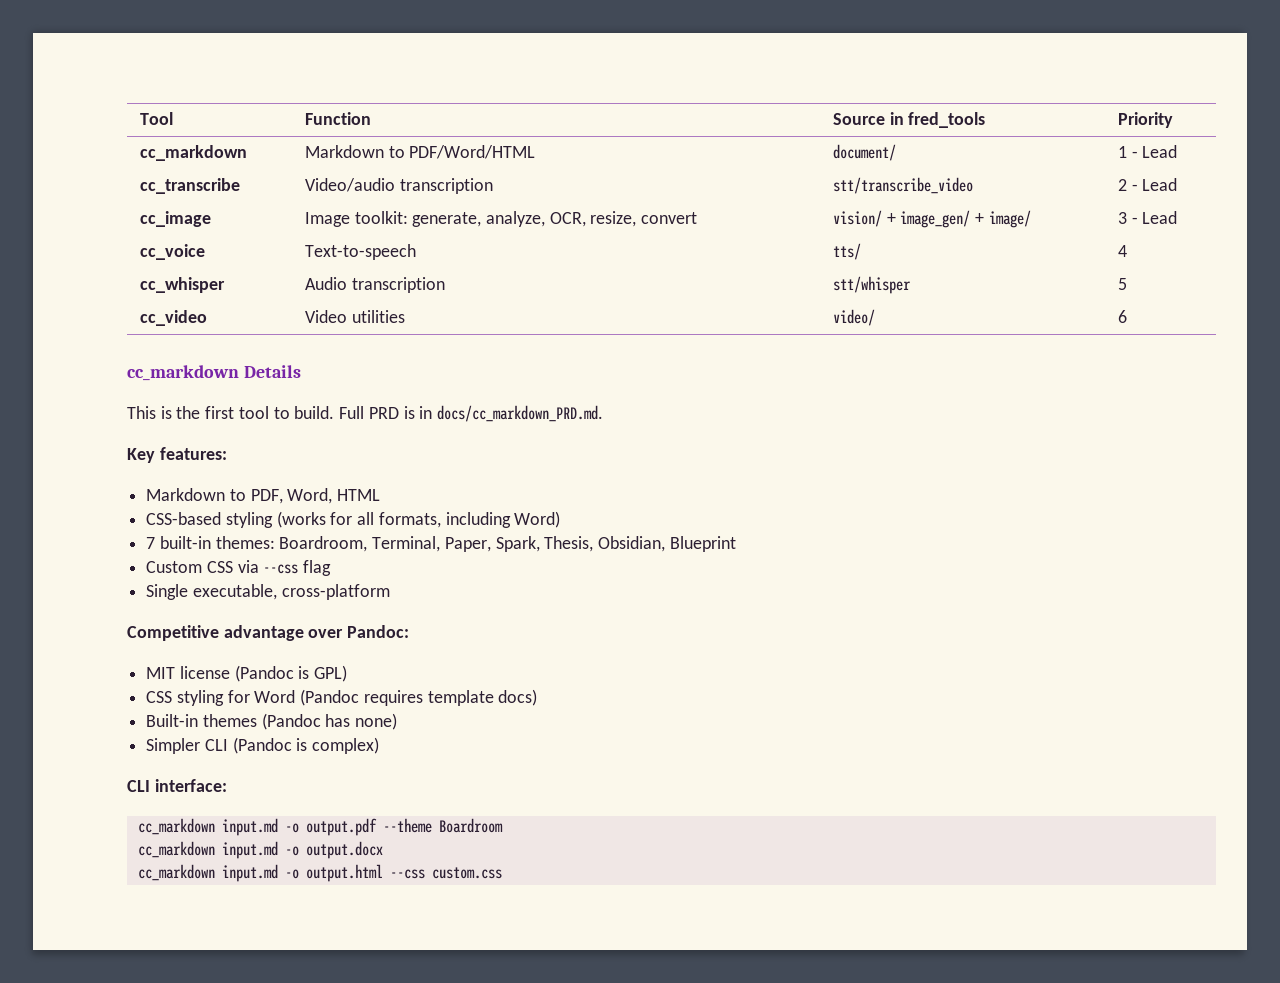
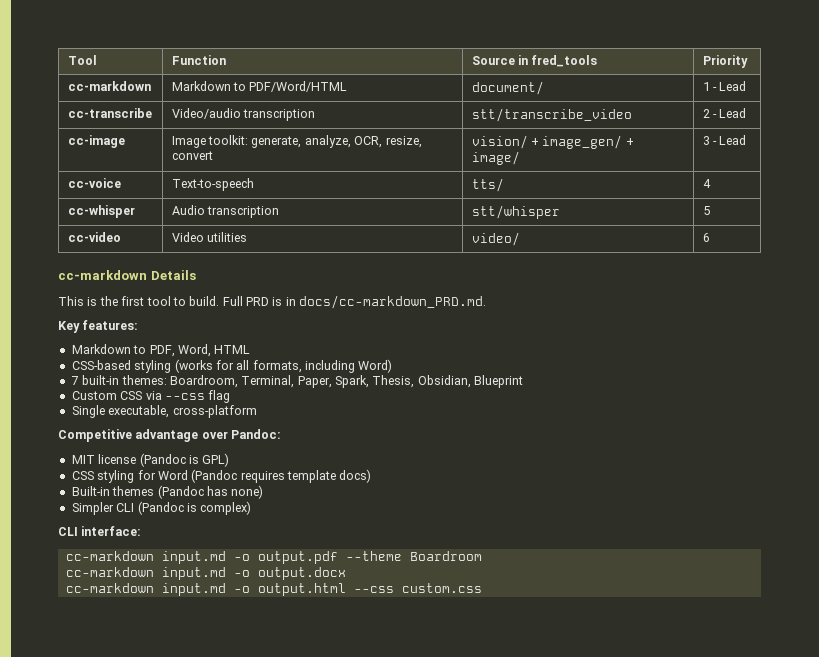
- cc_markdown | Markdown to PDF/Word/HTML | document/ | 1 - Lead
+ cc-markdown | Markdown to PDF/Word/HTML | document/ | 1 - Lead
- cc_transcribe | Video/audio transcription | stt/transcribe_video | 2 - Lead
+ cc-transcribe | Video/audio transcription | stt/transcribe_video | 2 - Lead
- cc_image | Image toolkit: generate, analyze, OCR, resize, convert | vision/ + image_gen/ + image/ | 3 - Lead
+ cc-image | Image toolkit: generate, analyze, OCR, resize, convert | vision/ + image_gen/ + image/ | 3 - Lead
- cc_voice | Text-to-speech | tts/ | 4
+ cc-voice | Text-to-speech | tts/ | 4
- cc_whisper | Audio transcription | stt/whisper | 5
+ cc-whisper | Audio transcription | stt/whisper | 5
- cc_video | Video utilities | video/ | 6
+ cc-video | Video utilities | video/ | 6
- cc_markdown Details
+ cc-markdown Details
- Full PRD is in docs/cc_markdown_PRD.md.
+ Full PRD is in docs/cc-markdown_PRD.md.
- cc_markdown input.md -o output.pdf --theme Boardroom
+ cc-markdown input.md -o output.pdf --theme Boardroom
- cc_markdown input.md -o output.docx
+ cc-markdown input.md -o output.docx
- cc_markdown input.md -o output.html --css custom.css
+ cc-markdown input.md -o output.html --css custom.css

